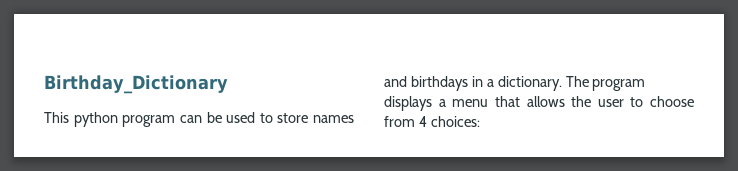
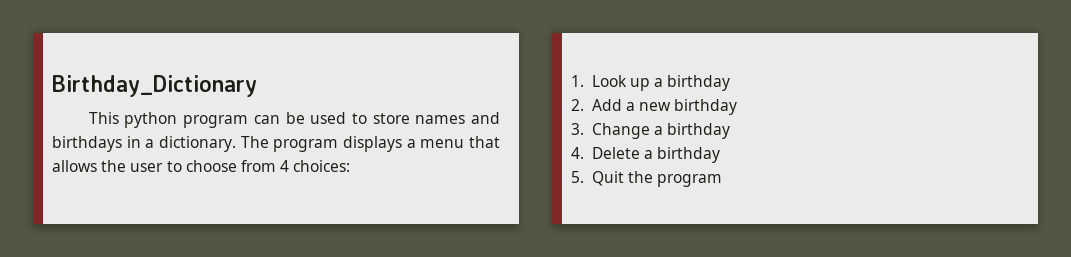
+ 1. Look up a birthday
+ 2. Add a new birthday
+ 3. Change a birthday
+ 4. Delete a birthday
+ 5. Quit the program

